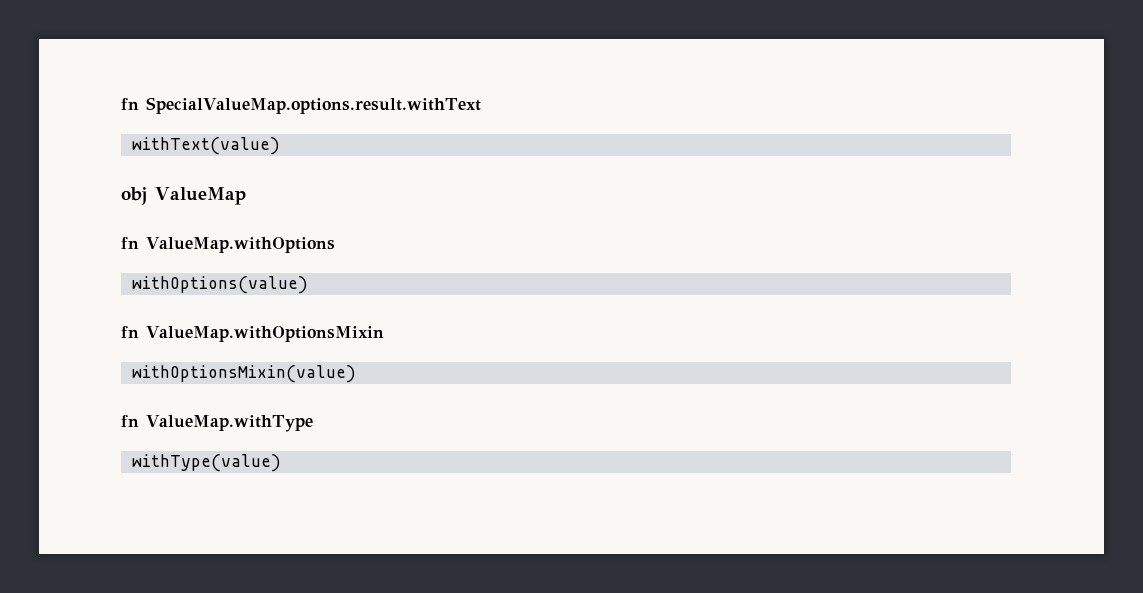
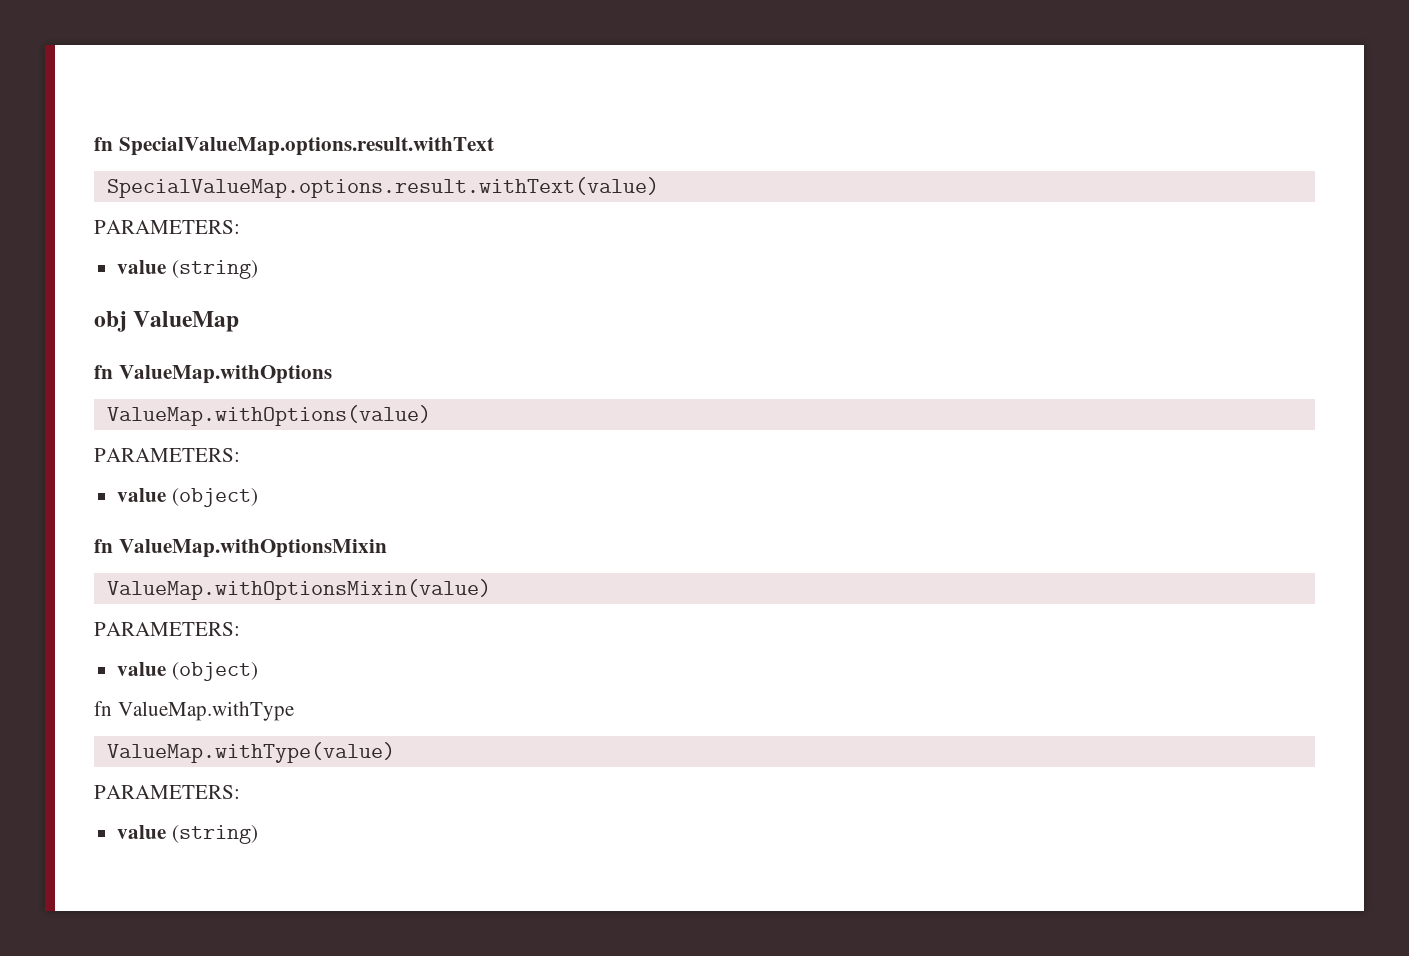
- withText(value)
+ SpecialValueMap.options.result.withText(value)
+ PARAMETERS:
+ value (string)
- withOptions(value)
+ ValueMap.withOptions(value)
+ PARAMETERS:
+ value (object)
  fn ValueMap.withOptionsMixin
- withOptionsMixin(value)
+ ValueMap.withOptionsMixin(value)
+ PARAMETERS:
+ value (object)
  fn ValueMap.withType
- withType(value)
+ ValueMap.withType(value)
+ PARAMETERS:
+ value (string)

